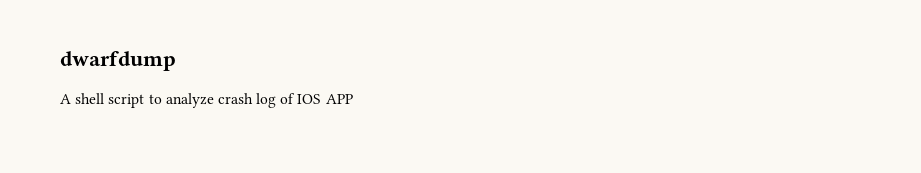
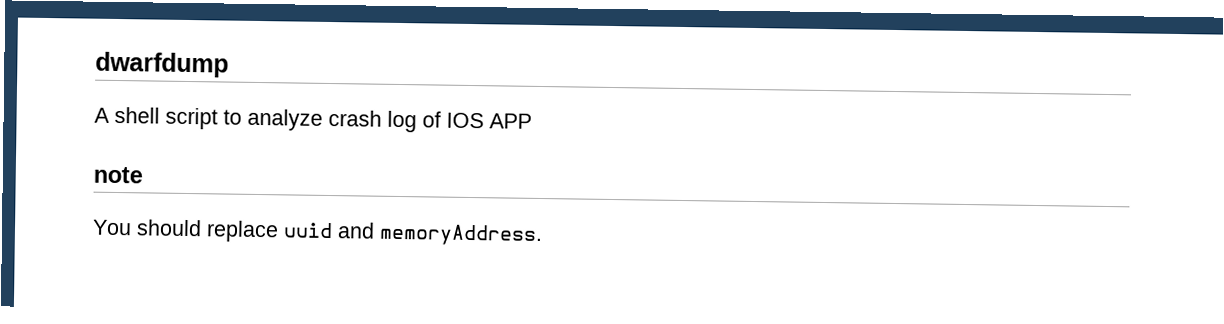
+ note
+ You should replace uuid and memoryAddress.

